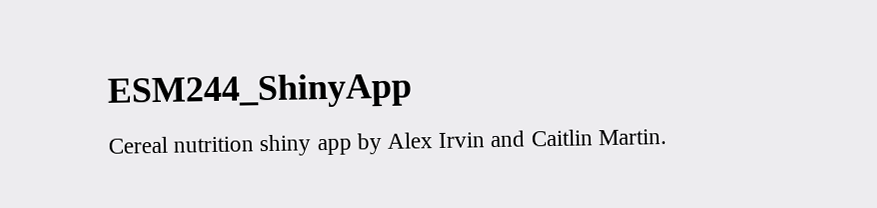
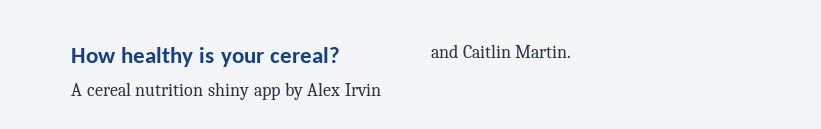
- ESM244_ShinyApp
- Cereal nutrition shiny app by Alex Irvin and Caitlin Martin.
+ How healthy is your cereal?
+ A cereal nutrition shiny app by Alex Irvin and Caitlin Martin.

